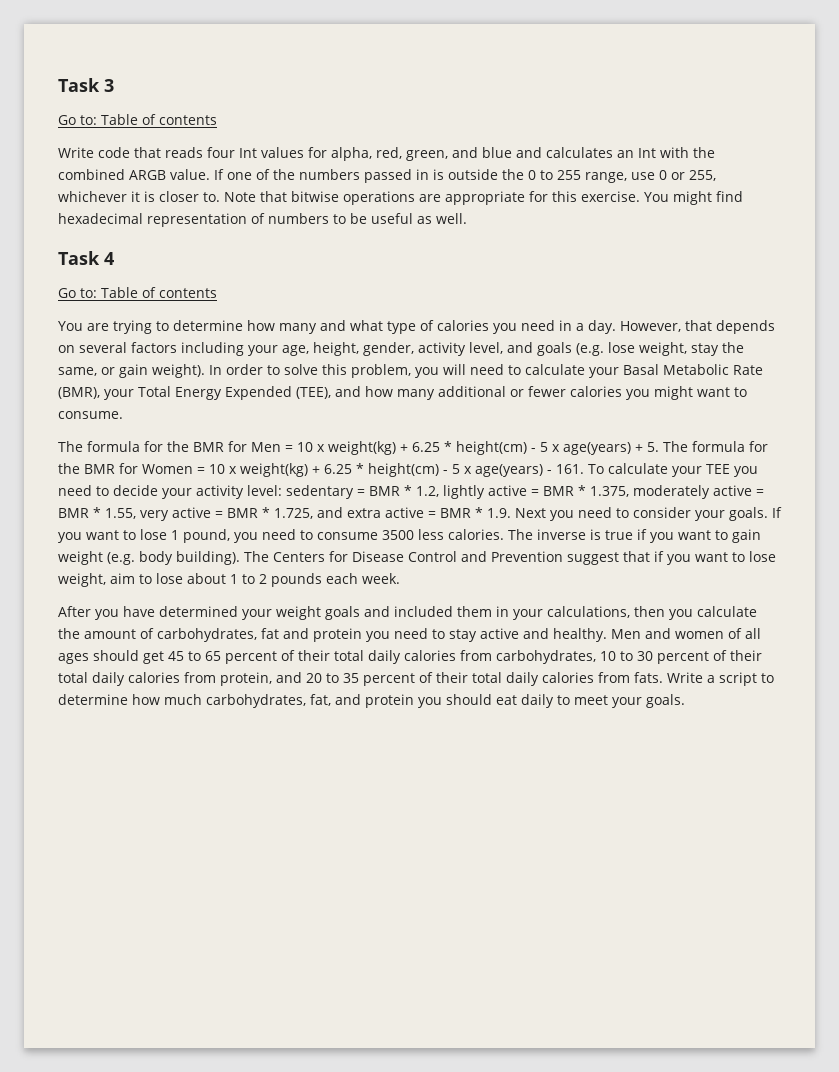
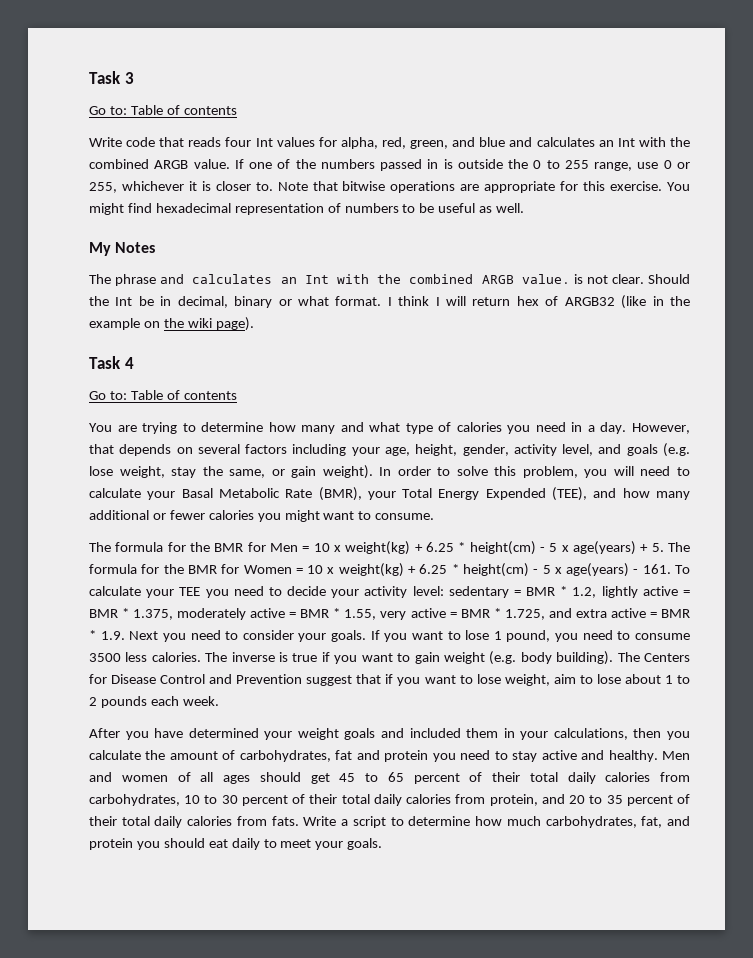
+ My Notes
+ The phrase and calculates an Int with the combined ARGB value. is not clear. Should the Int be in decimal, binary or what format. I think I will return hex of ARGB32 (like in the example on the wiki page).

